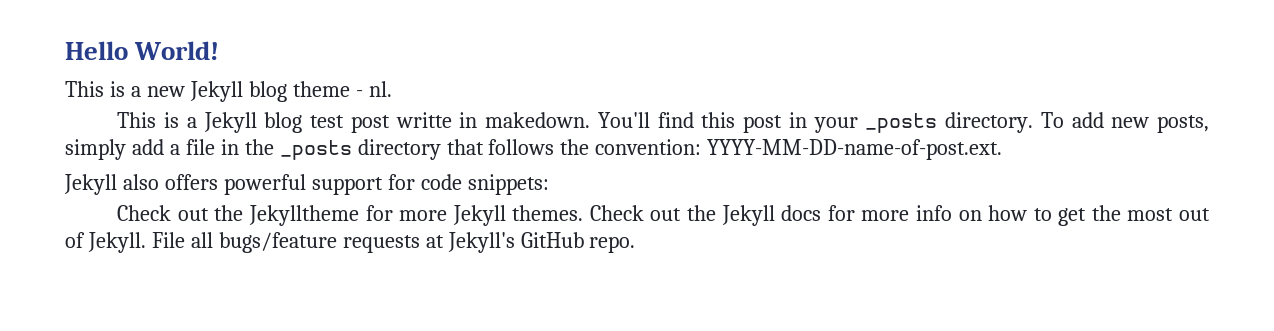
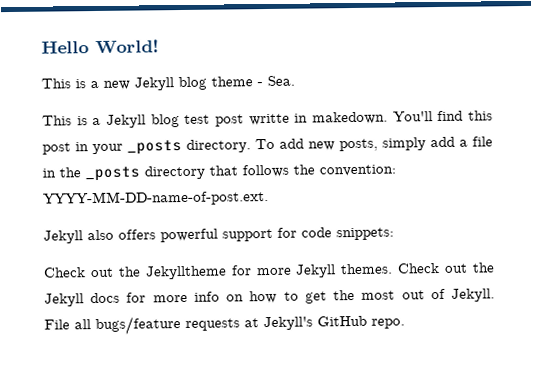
- This is a new Jekyll blog theme - nl.
+ This is a new Jekyll blog theme - Sea.

